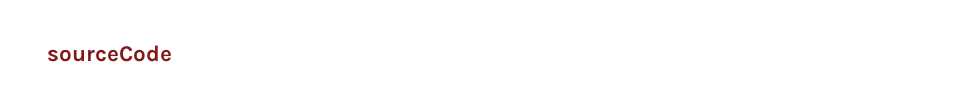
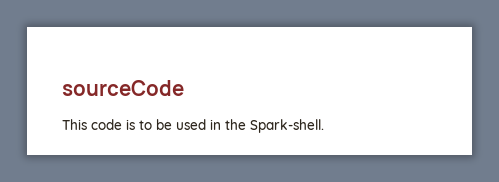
+ This code is to be used in the Spark-shell.

